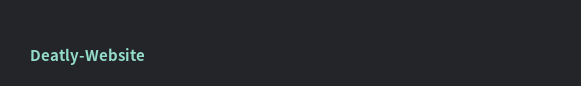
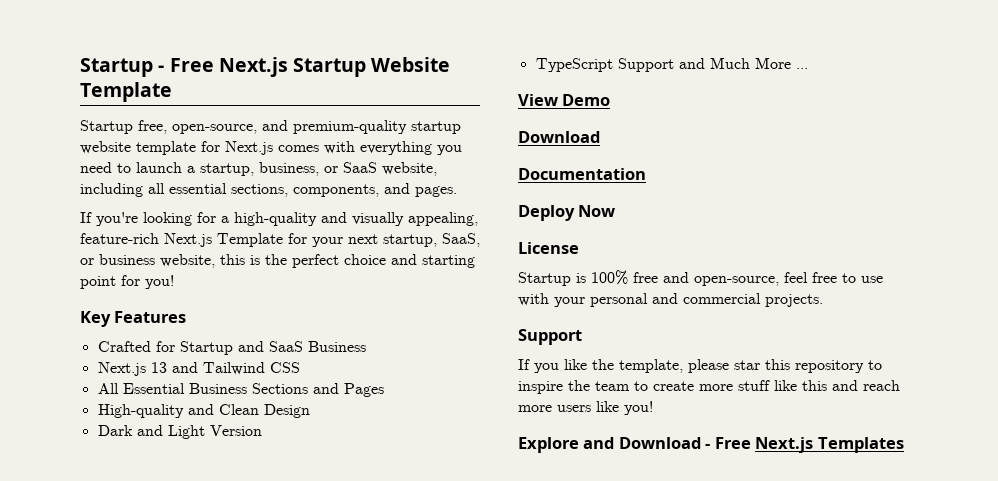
- Deatly-Website
+ Startup - Free Next.js Startup Website Template
+ Startup free, open-source, and premium-quality startup website template for Next.js comes with everything you need to launch a startup, business, or SaaS website, including all essential sections, components, and pages.
+ If you're looking for a high-quality and visually appealing, feature-rich Next.js Template for your next startup, SaaS, or business website, this is the perfect choice and starting point for you!
+ Key Features
+ Crafted for Startup and SaaS Business
+ Next.js 13 and Tailwind CSS
+ All Essential Business Sections and Pages
+ High-quality and Clean Design
+ Dark and Light Version
+ TypeScript Support and Much More ...
+ View Demo
+ Download
+ Documentation
+ Deploy Now
+ License
+ Startup is 100% free and open-source, feel free to use with your personal and commercial projects.
+ Support
+ If you like the template, please star this repository to inspire the team to create more stuff like this and reach more users like you!
+ Explore and Download - Free Next.js Templates

